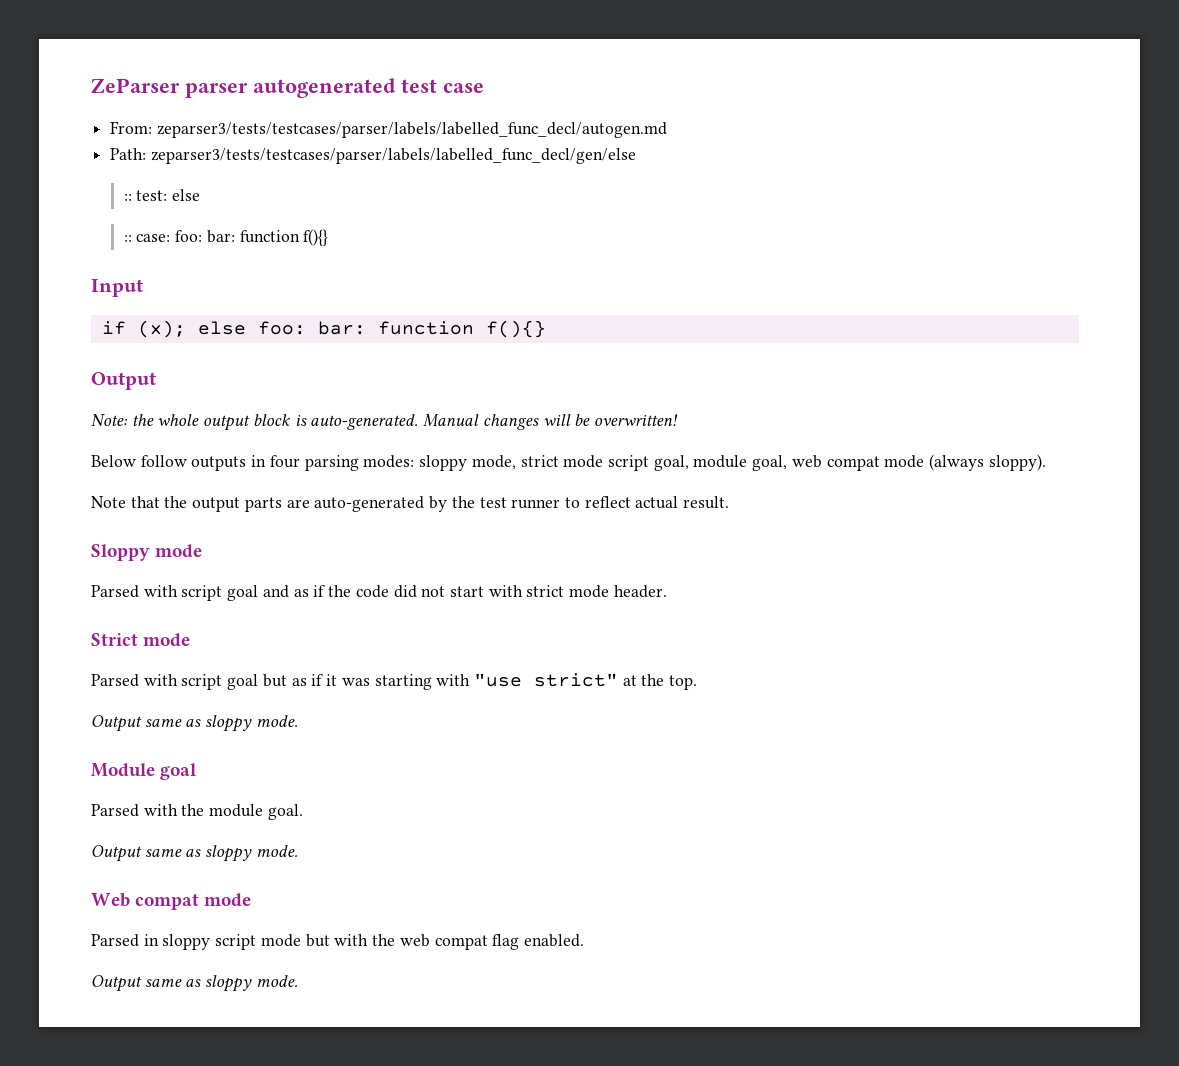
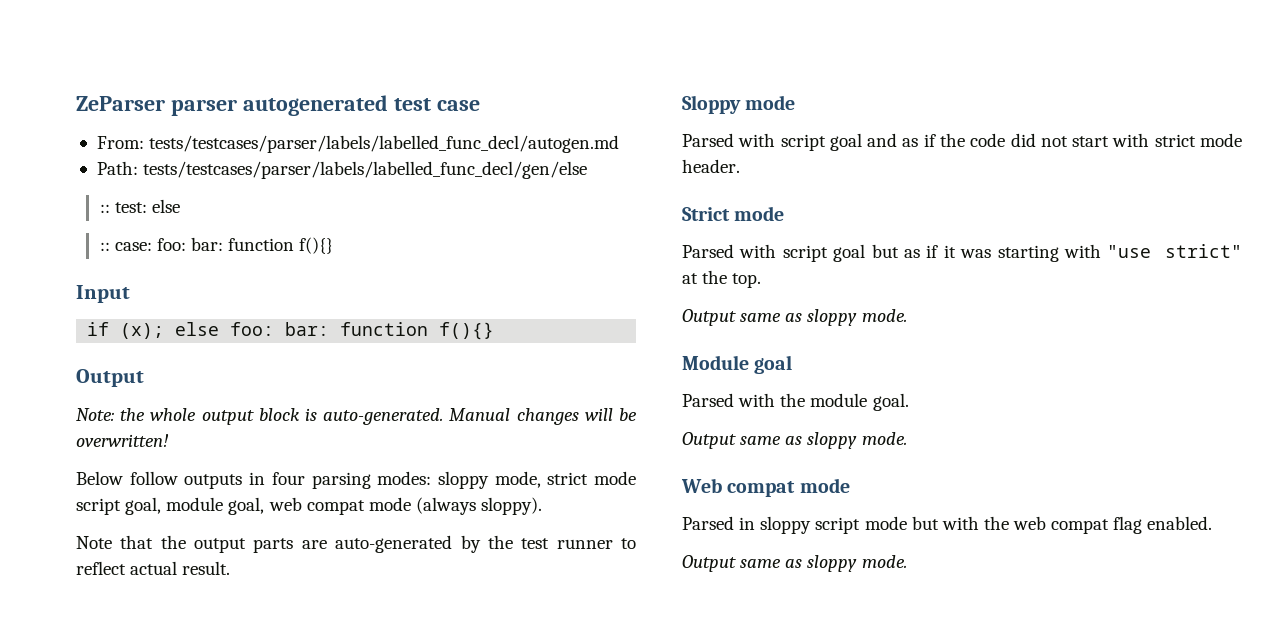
- From: zeparser3/tests/testcases/parser/labels/labelled_func_decl/autogen.md
+ From: tests/testcases/parser/labels/labelled_func_decl/autogen.md
- Path: zeparser3/tests/testcases/parser/labels/labelled_func_decl/gen/else
+ Path: tests/testcases/parser/labels/labelled_func_decl/gen/else

